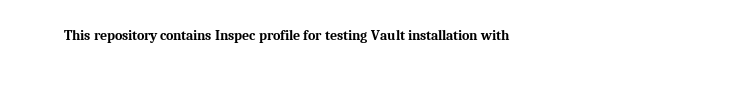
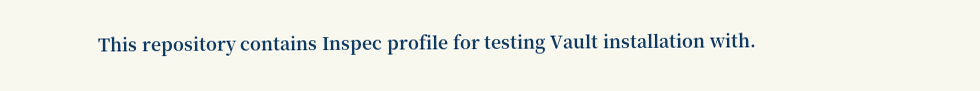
- This repository contains Inspec profile for testing Vault installation with
+ This repository contains Inspec profile for testing Vault installation with.

